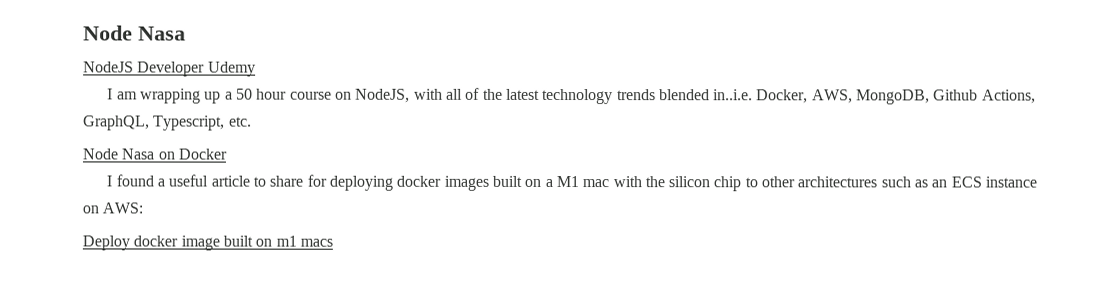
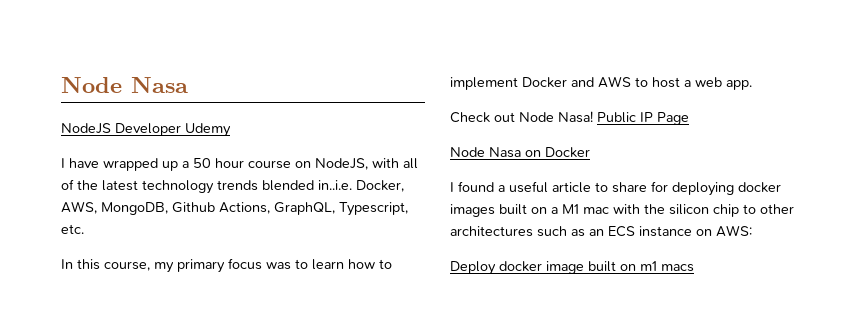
- I am wrapping up a 50 hour course on NodeJS, with all of the latest technology trends blended in..i.e. Docker, AWS, MongoDB, Github Actions, GraphQL, Typescript, etc.
+ I have wrapped up a 50 hour course on NodeJS, with all of the latest technology trends blended in..i.e. Docker, AWS, MongoDB, Github Actions, GraphQL, Typescript, etc.
+ In this course, my primary focus was to learn how to implement Docker and AWS to host a web app.
+ Check out Node Nasa! Public IP Page

